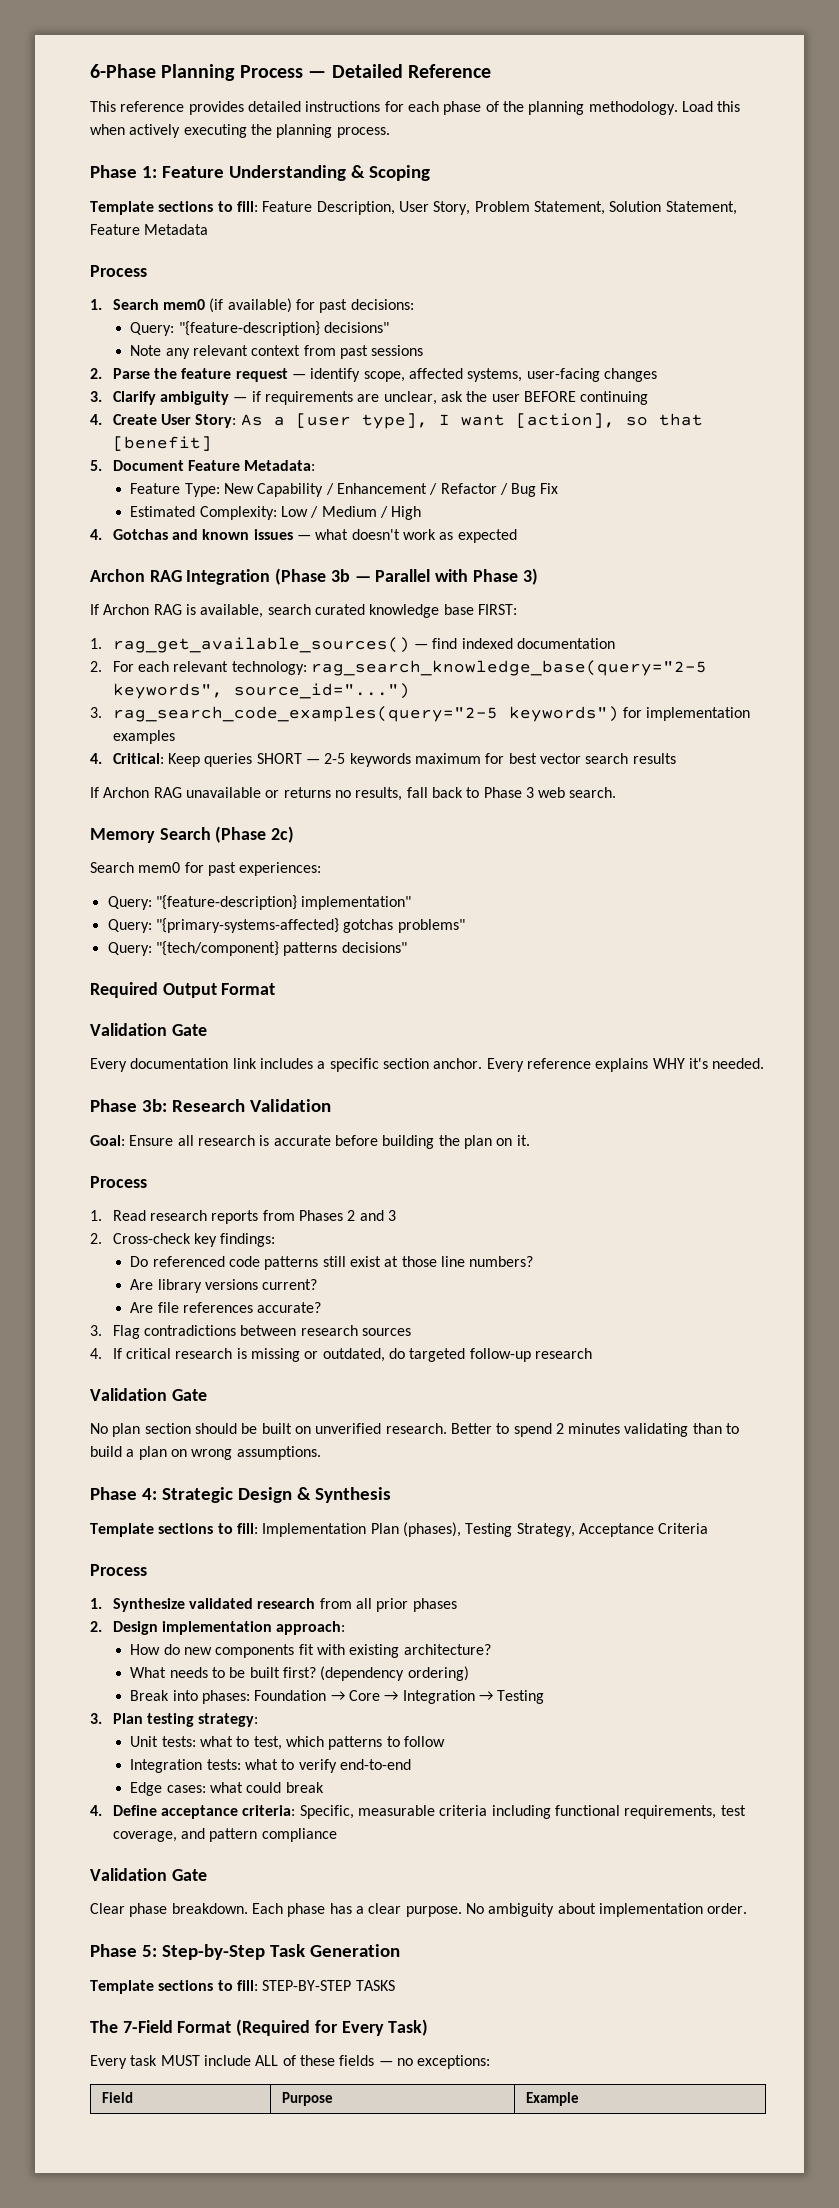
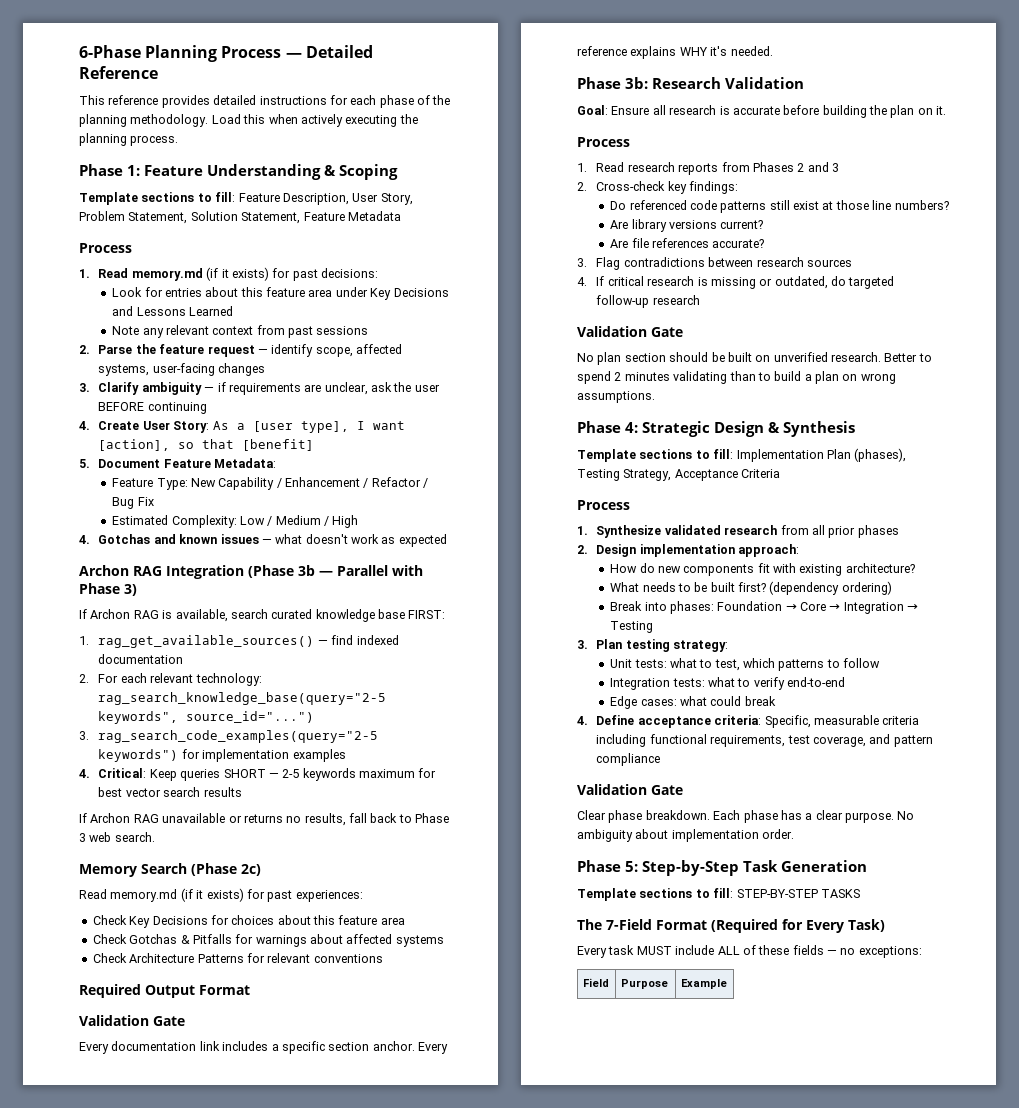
- 1. Search mem0 (if available) for past decisions:
- Query: "{feature-description} decisions"
+ 1. Read memory.md (if it exists) for past decisions:
+ Look for entries about this feature area under Key Decisions and Lessons Learned
- Search mem0 for past experiences:
- Query: "{feature-description} implementation"
- Query: "{primary-systems-affected} gotchas problems"
- Query: "{tech/component} patterns decisions"
+ Read memory.md (if it exists) for past experiences:
+ Check Key Decisions for choices about this feature area
+ Check Gotchas & Pitfalls for warnings about affected systems
+ Check Architecture Patterns for relevant conventions

